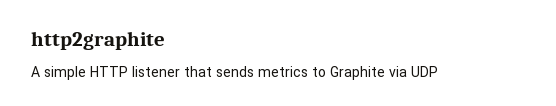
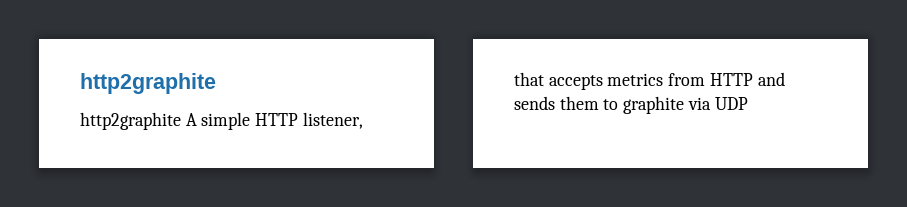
- A simple HTTP listener that sends metrics to Graphite via UDP
+ http2graphite A simple HTTP listener, that accepts metrics from HTTP and sends them to graphite via UDP

